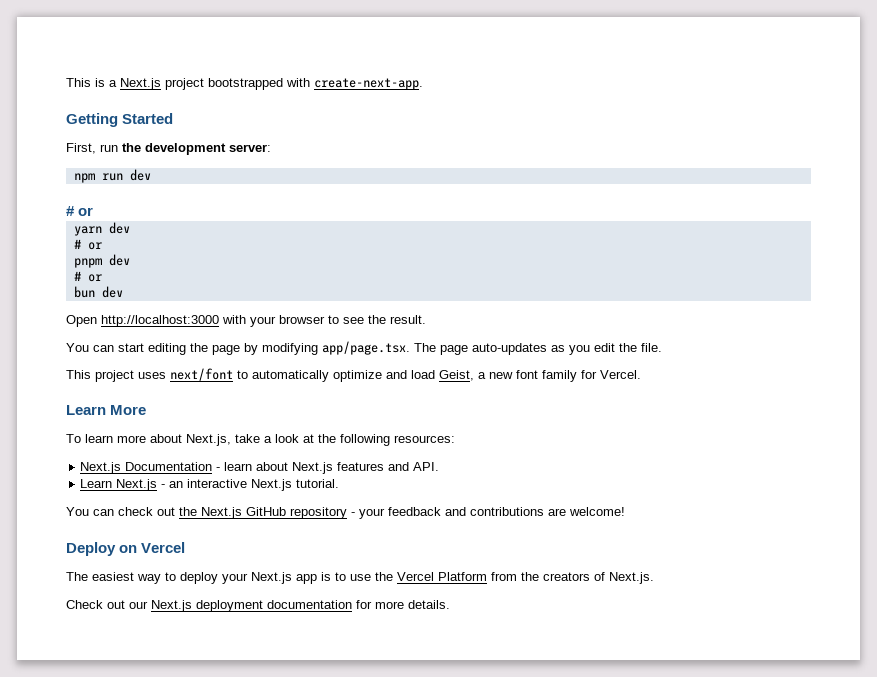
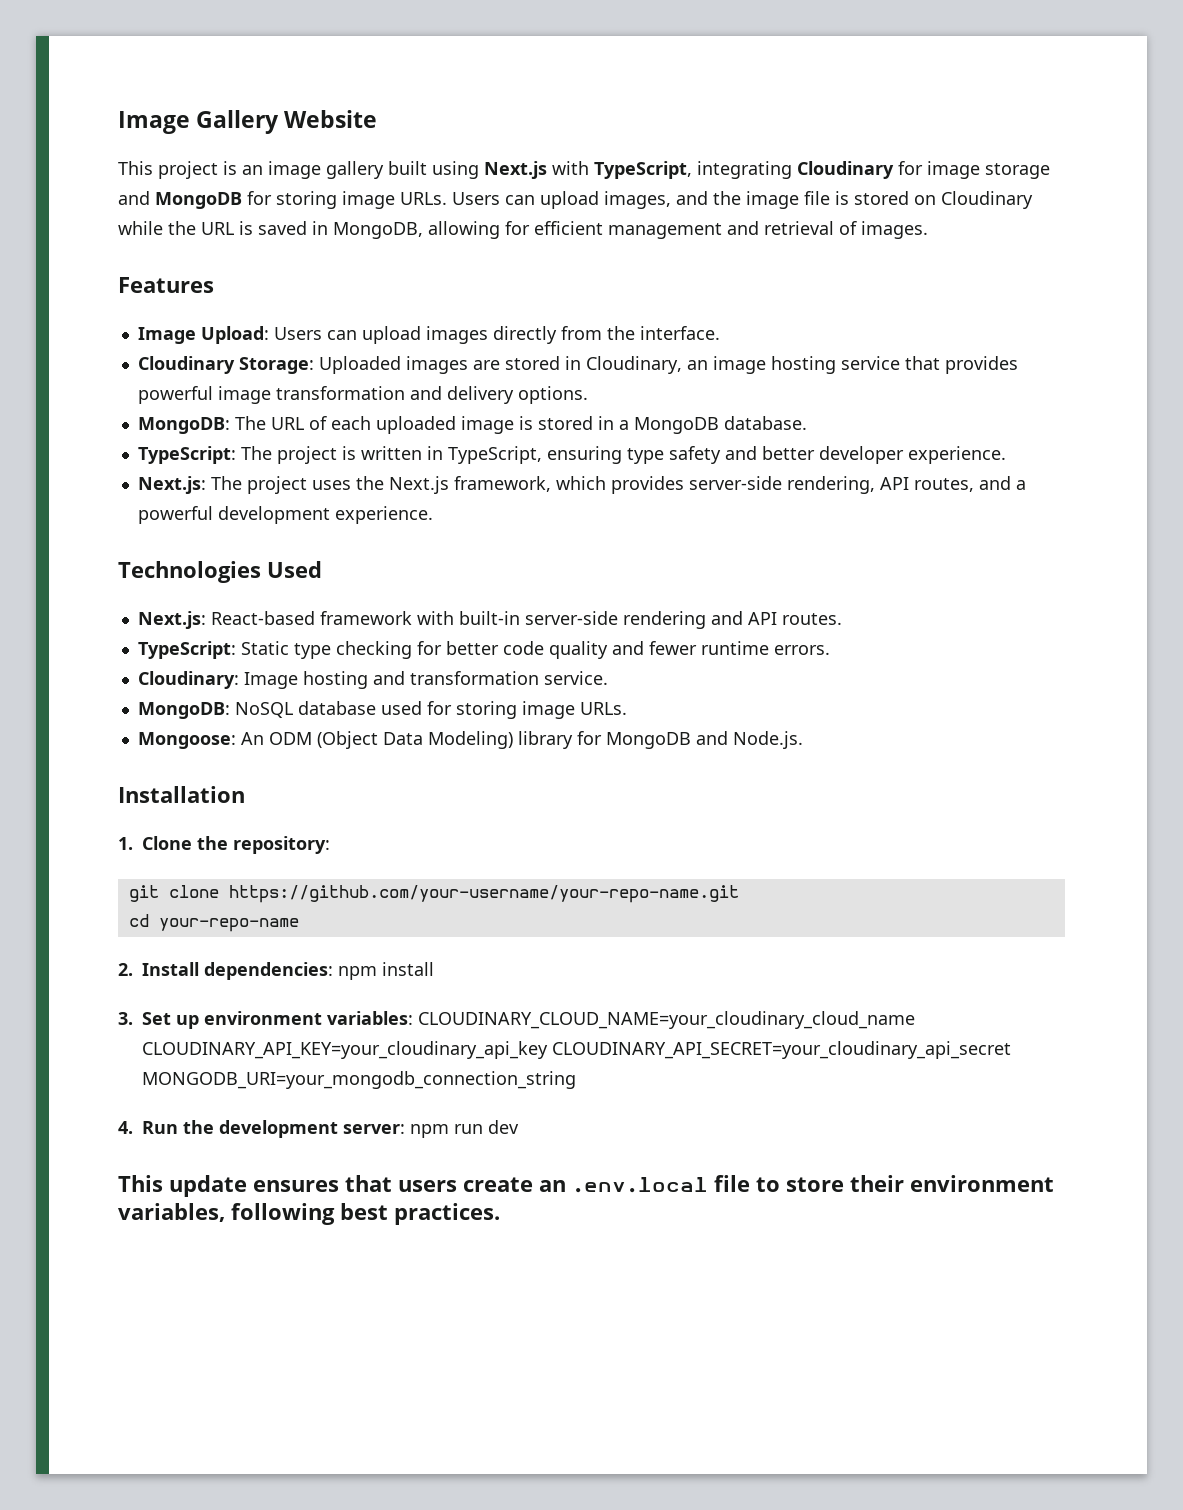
- This is a Next.js project bootstrapped with create-next-app.
- Getting Started
- First, run the development server:
- npm run dev
- # or
- yarn dev
- # or
- pnpm dev
- # or
- bun dev
- Open http://localhost:3000 with your browser to see the result.
- You can start editing the page by modifying app/page.tsx. The page auto-updates as you edit the file.
- This project uses next/font to automatically optimize and load Geist, a new font family for Vercel.
- Learn More
- To learn more about Next.js, take a look at the following resources:
- Next.js Documentation - learn about Next.js features and API.
- Learn Next.js - an interactive Next.js tutorial.
- You can check out the Next.js GitHub repository - your feedback and contributions are welcome!
- Deploy on Vercel
- The easiest way to deploy your Next.js app is to use the Vercel Platform from the creators of Next.js.
- Check out our Next.js deployment documentation for more details.
+ Image Gallery Website
+ This project is an image gallery built using Next.js with TypeScript, integrating Cloudinary for image storage and MongoDB for storing image URLs. Users can upload images, and the image file is stored on Cloudinary while the URL is saved in MongoDB, allowing for efficient management and retrieval of images.
+ Features
+ Image Upload: Users can upload images directly from the interface.
+ Cloudinary Storage: Uploaded images are stored in Cloudinary, an image hosting service that provides powerful image transformation and delivery options.
+ MongoDB: The URL of each uploaded image is stored in a MongoDB database.
+ TypeScript: The project is written in TypeScript, ensuring type safety and better developer experience.
+ Next.js: The project uses the Next.js framework, which provides server-side rendering, API routes, and a powerful development experience.
+ Technologies Used
+ Next.js: React-based framework with built-in server-side rendering and API routes.
+ TypeScript: Static type checking for better code quality and fewer runtime errors.
+ Cloudinary: Image hosting and transformation service.
+ MongoDB: NoSQL database used for storing image URLs.
+ Mongoose: An ODM (Object Data Modeling) library for MongoDB and Node.js.
+ Installation
+ 1. Clone the repository:
+ git clone https://github.com/your-username/your-repo-name.git
+ cd your-repo-name
+ 2. Install dependencies: npm install
+ 3. Set up environment variables: CLOUDINARY_CLOUD_NAME=your_cloudinary_cloud_name CLOUDINARY_API_KEY=your_cloudinary_api_key CLOUDINARY_API_SECRET=your_cloudinary_api_secret MONGODB_URI=your_mongodb_connection_string
+ 4. Run the development server: npm run dev
+ This update ensures that users create an .env.local file to store their environment variables, following best practices.

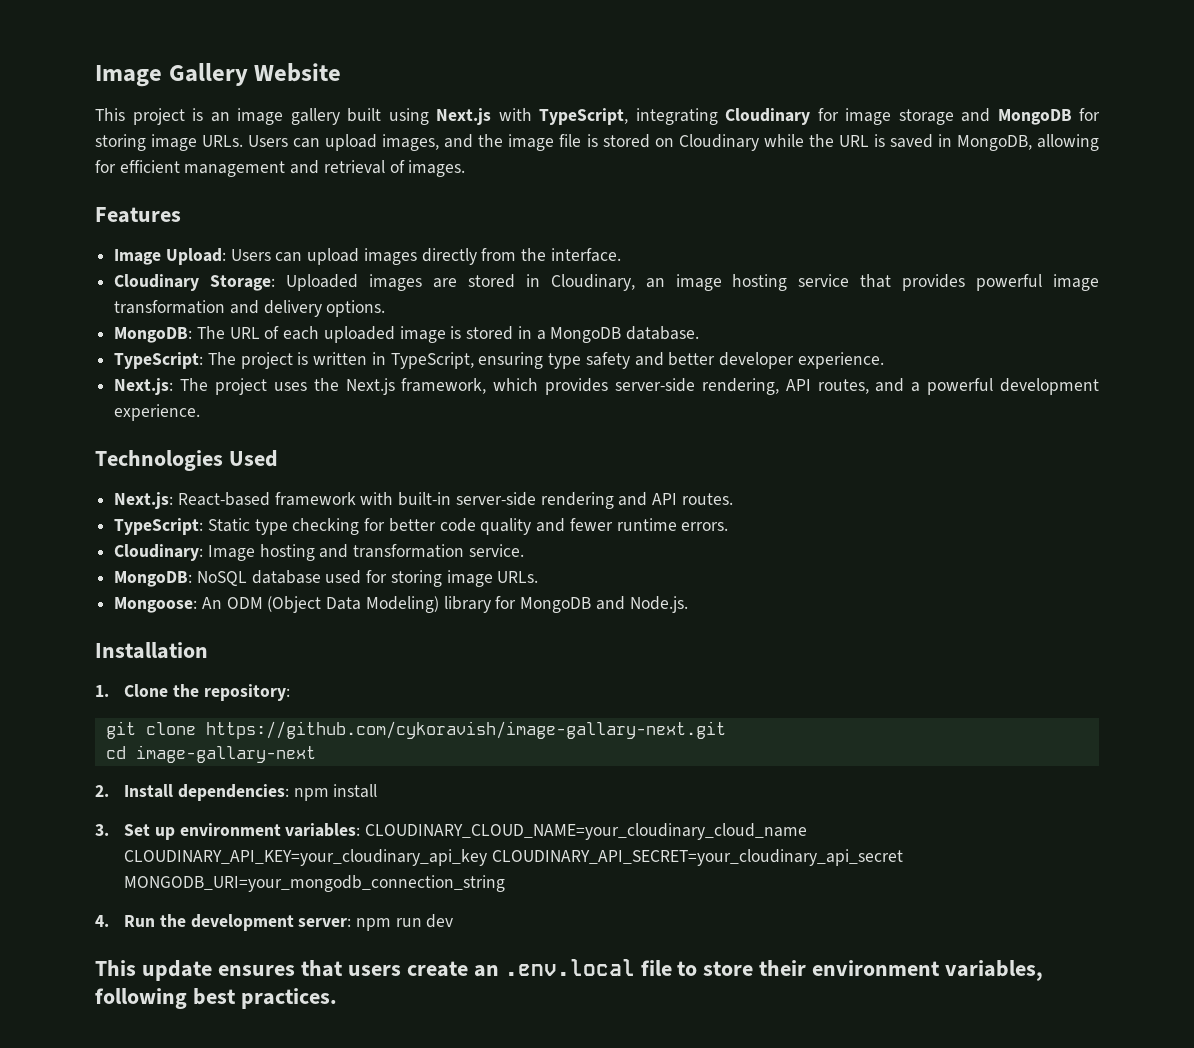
- git clone https://github.com/your-username/your-repo-name.git
+ git clone https://github.com/cykoravish/image-gallary-next.git
- cd your-repo-name
+ cd image-gallary-next

